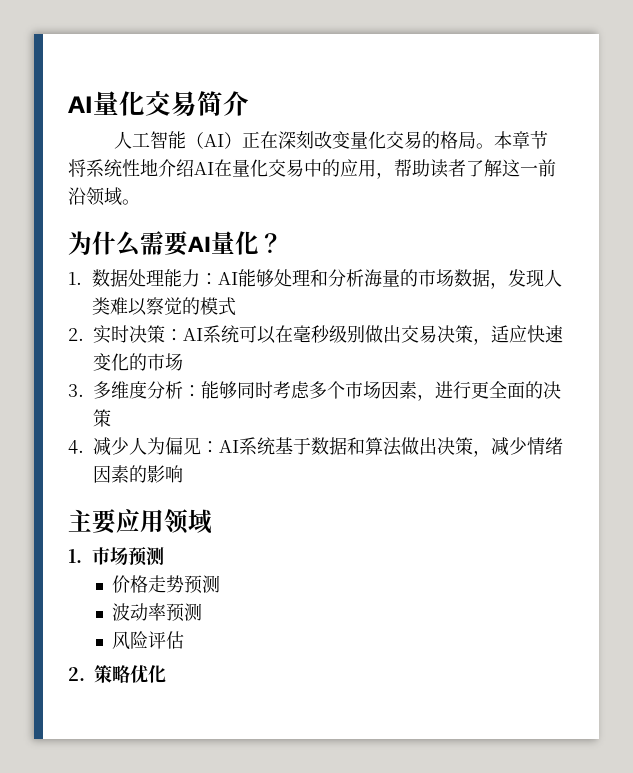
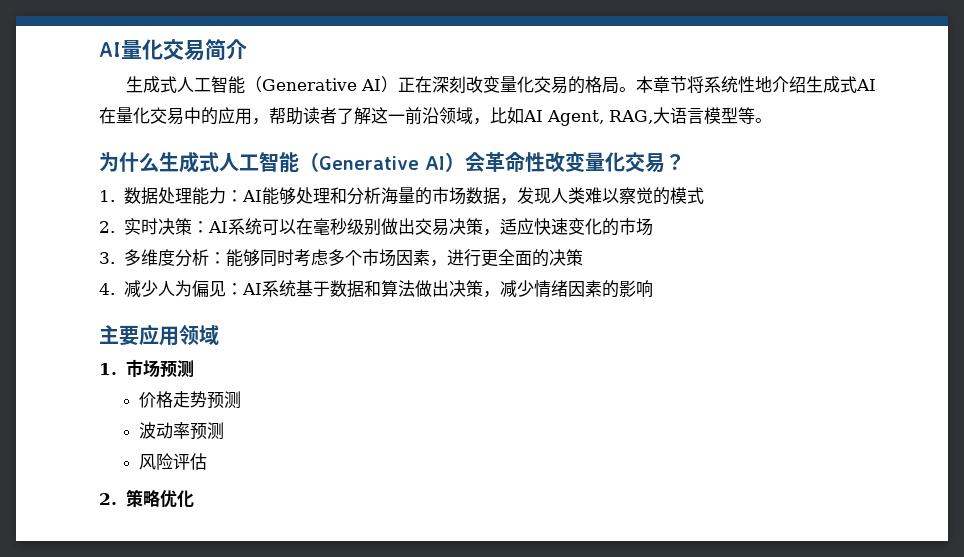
- 人工智能（AI）正在深刻改变量化交易的格局。
+ 生成式人工智能（Generative AI）正在深刻改变量化交易的格局。
- 本章节将系统性地介绍AI在量化交易中的应用，帮助读者了解这一前沿领域。
- 为什么需要AI量化？
+ 本章节将系统性地介绍生成式AI在量化交易中的应用，帮助读者了解这一前沿领域，比如AI Agent, RAG,大语言模型等。
+ 为什么生成式人工智能（Generative AI）会革命性改变量化交易？

